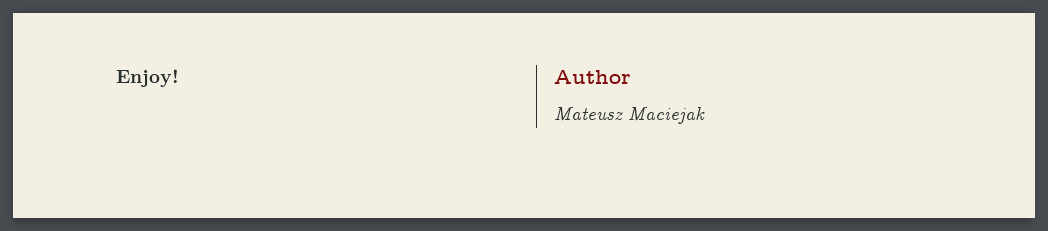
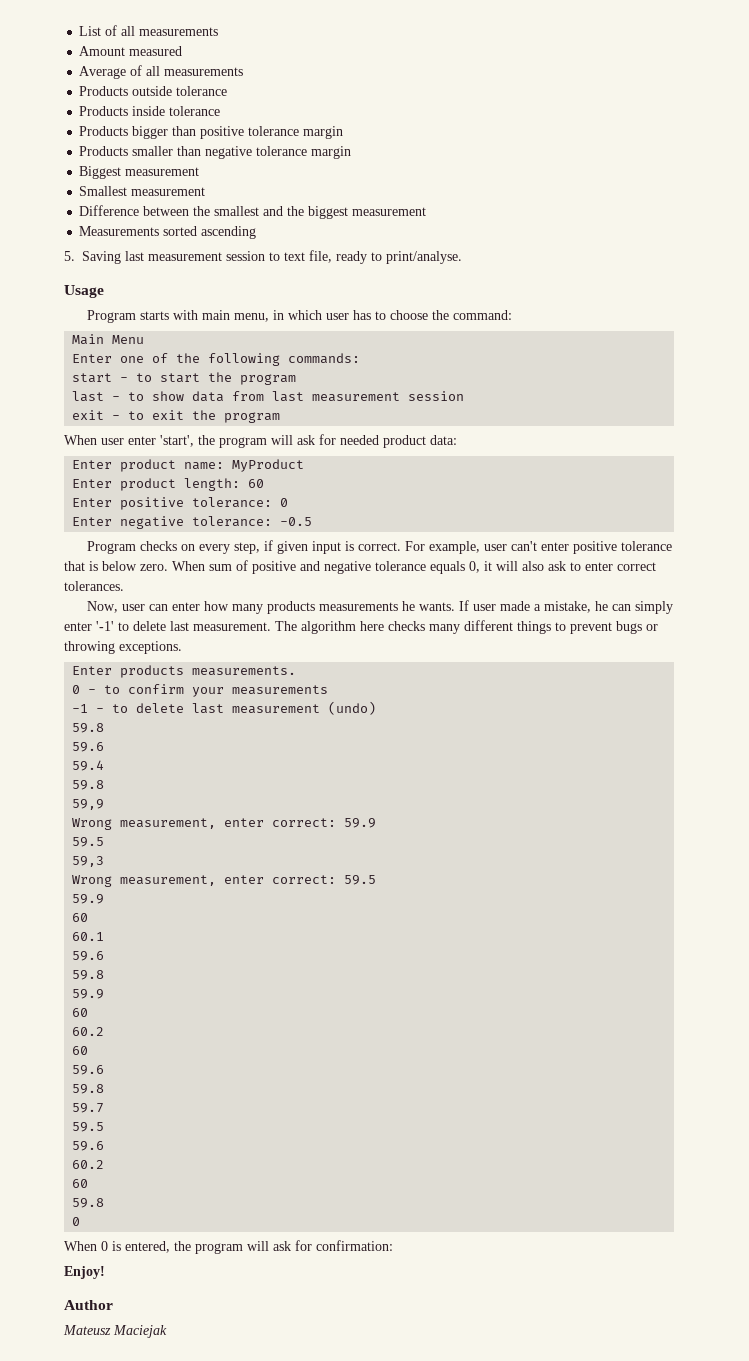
+ List of all measurements
+ Amount measured
+ Average of all measurements
+ Products outside tolerance
+ Products inside tolerance
+ Products bigger than positive tolerance margin
+ Products smaller than negative tolerance margin
+ Biggest measurement
+ Smallest measurement
+ Difference between the smallest and the biggest measurement
+ Measurements sorted ascending
+ 5. Saving last measurement session to text file, ready to print/analyse.
+ Usage
+ Program starts with main menu, in which user has to choose the command:
+ Main Menu
+ Enter one of the following commands:
+ start - to start the program
+ last - to show data from last measurement session
+ exit - to exit the program
+ When user enter 'start', the program will ask for needed product data:
+ Enter product name: MyProduct
+ Enter product length: 60
+ Enter positive tolerance: 0
+ Enter negative tolerance: -0.5
+ Program checks on every step, if given input is correct. For example, user can't enter positive tolerance that is below zero. When sum of positive and negative tolerance equals 0, it will also ask to enter correct tolerances.
+ Now, user can enter how many products measurements he wants. If user made a mistake, he can simply enter '-1' to delete last measurement. The algorithm here checks many different things to prevent bugs or throwing exceptions.
+ Enter products measurements.
+ 0 - to confirm your measurements
+ -1 - to delete last measurement (undo)
+ 59.8
+ 59.6
+ 59.4
+ 59.8
+ 59,9
+ Wrong measurement, enter correct: 59.9
+ 59.5
+ 59,3
+ Wrong measurement, enter correct: 59.5
+ 59.9
+ 60
+ 60.1
+ 59.6
+ 59.8
+ 59.9
+ 60
+ 60.2
+ 60
+ 59.6
+ 59.8
+ 59.7
+ 59.5
+ 59.6
+ 60.2
+ 60
+ 59.8
+ 0
+ When 0 is entered, the program will ask for confirmation:

